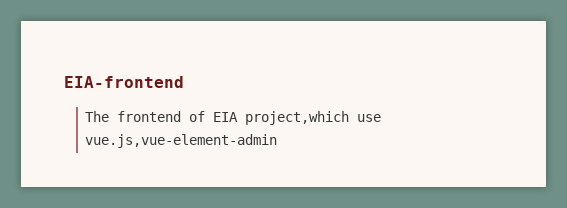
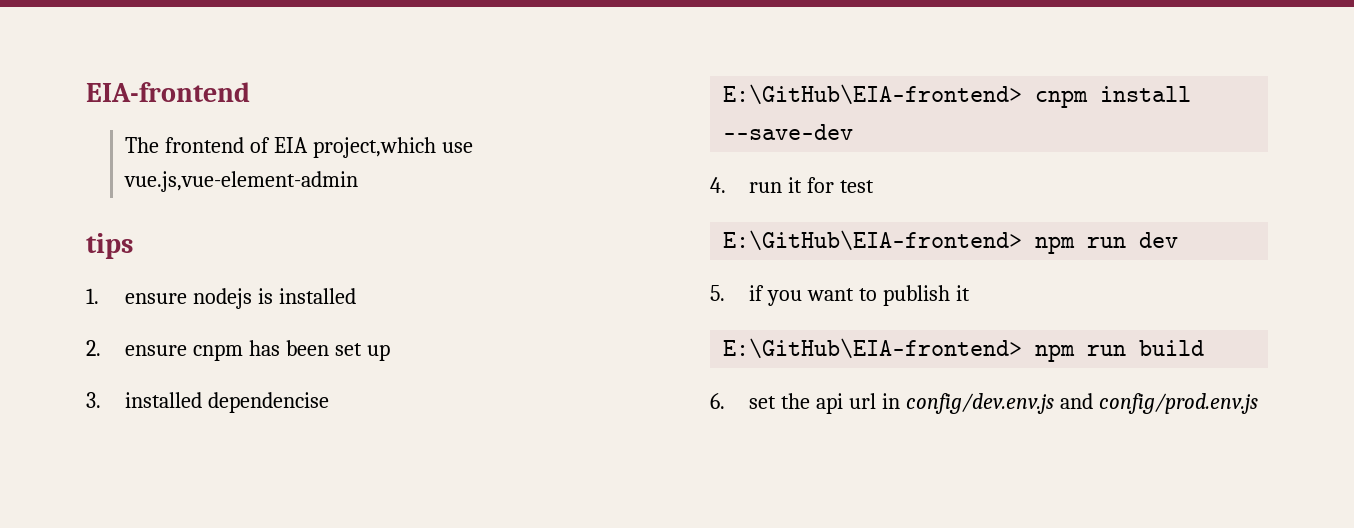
+ tips
+ 1. ensure nodejs is installed
+ 2. ensure cnpm has been set up
+ 3. installed dependencise
+ E:\GitHub\EIA-frontend> cnpm install --save-dev
+ 4. run it for test
+ E:\GitHub\EIA-frontend> npm run dev
+ 5. if you want to publish it
+ E:\GitHub\EIA-frontend> npm run build
+ 6. set the api url in config/dev.env.js and config/prod.env.js

